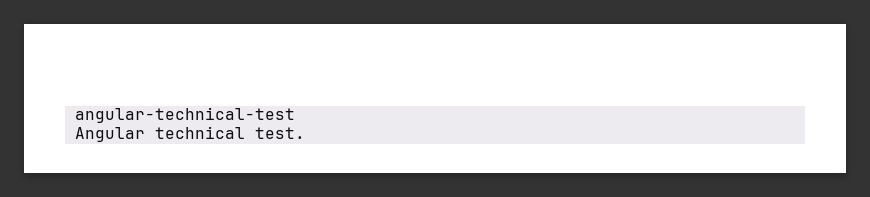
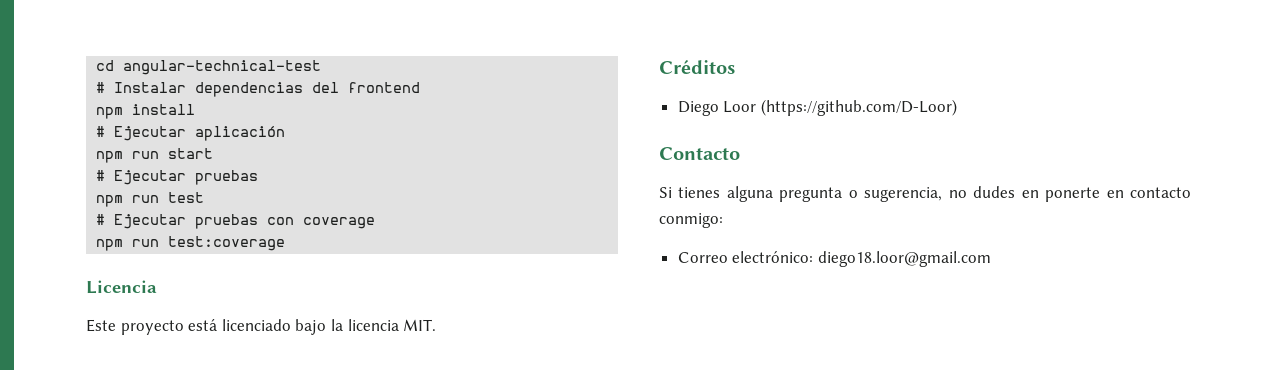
- angular-technical-test
+ cd angular-technical-test
- Angular technical test.
+ # Instalar dependencias del frontend
+ npm install
+ # Ejecutar aplicación
+ npm run start
+ # Ejecutar pruebas
+ npm run test
+ # Ejecutar pruebas con coverage
+ npm run test:coverage
+ Licencia
+ Este proyecto está licenciado bajo la licencia MIT.
+ Créditos
+ Diego Loor (https://github.com/D-Loor)
+ Contacto
+ Si tienes alguna pregunta o sugerencia, no dudes en ponerte en contacto conmigo:
+ Correo electrónico: diego18.loor@gmail.com

